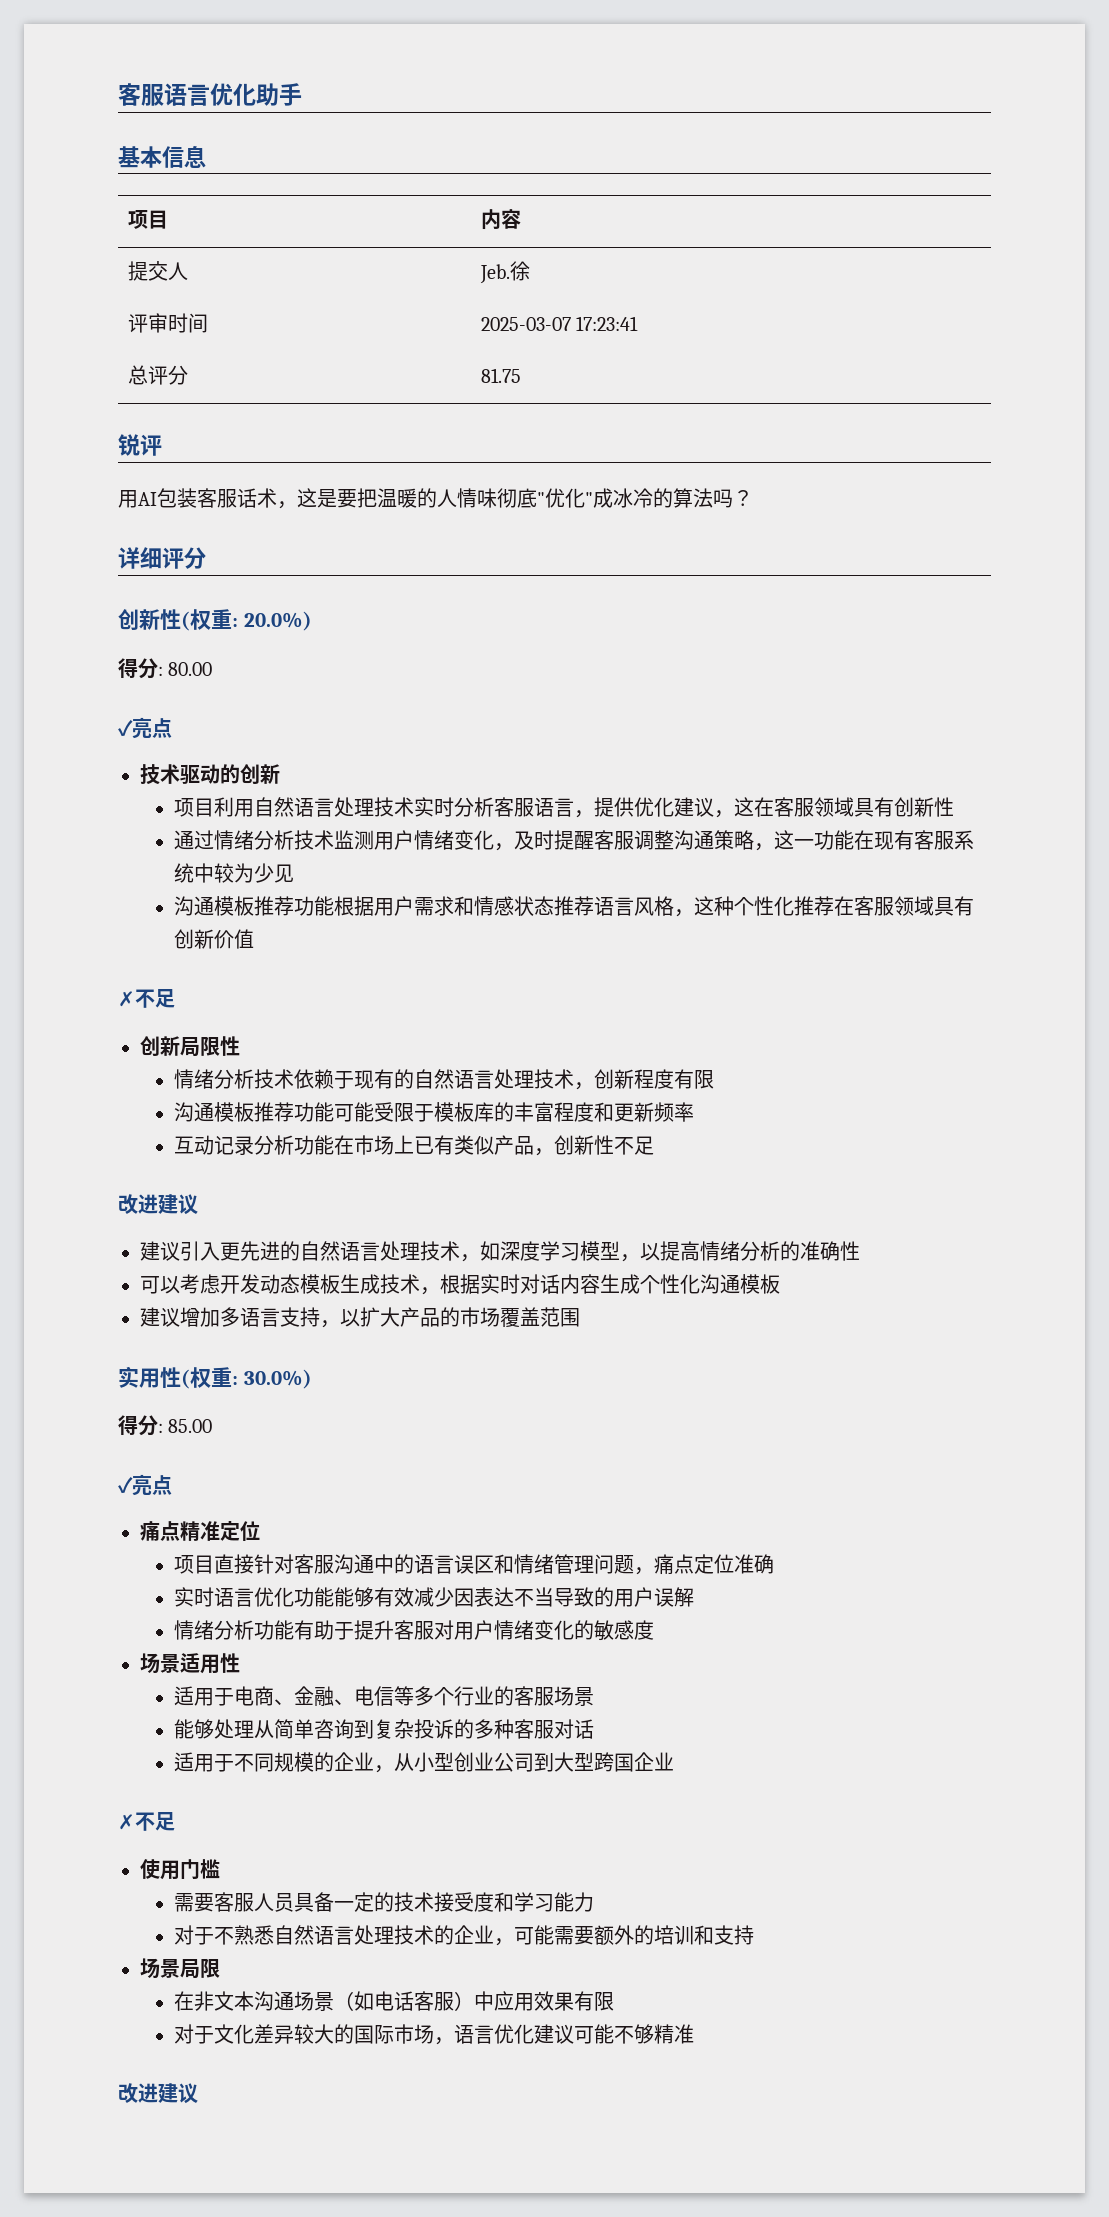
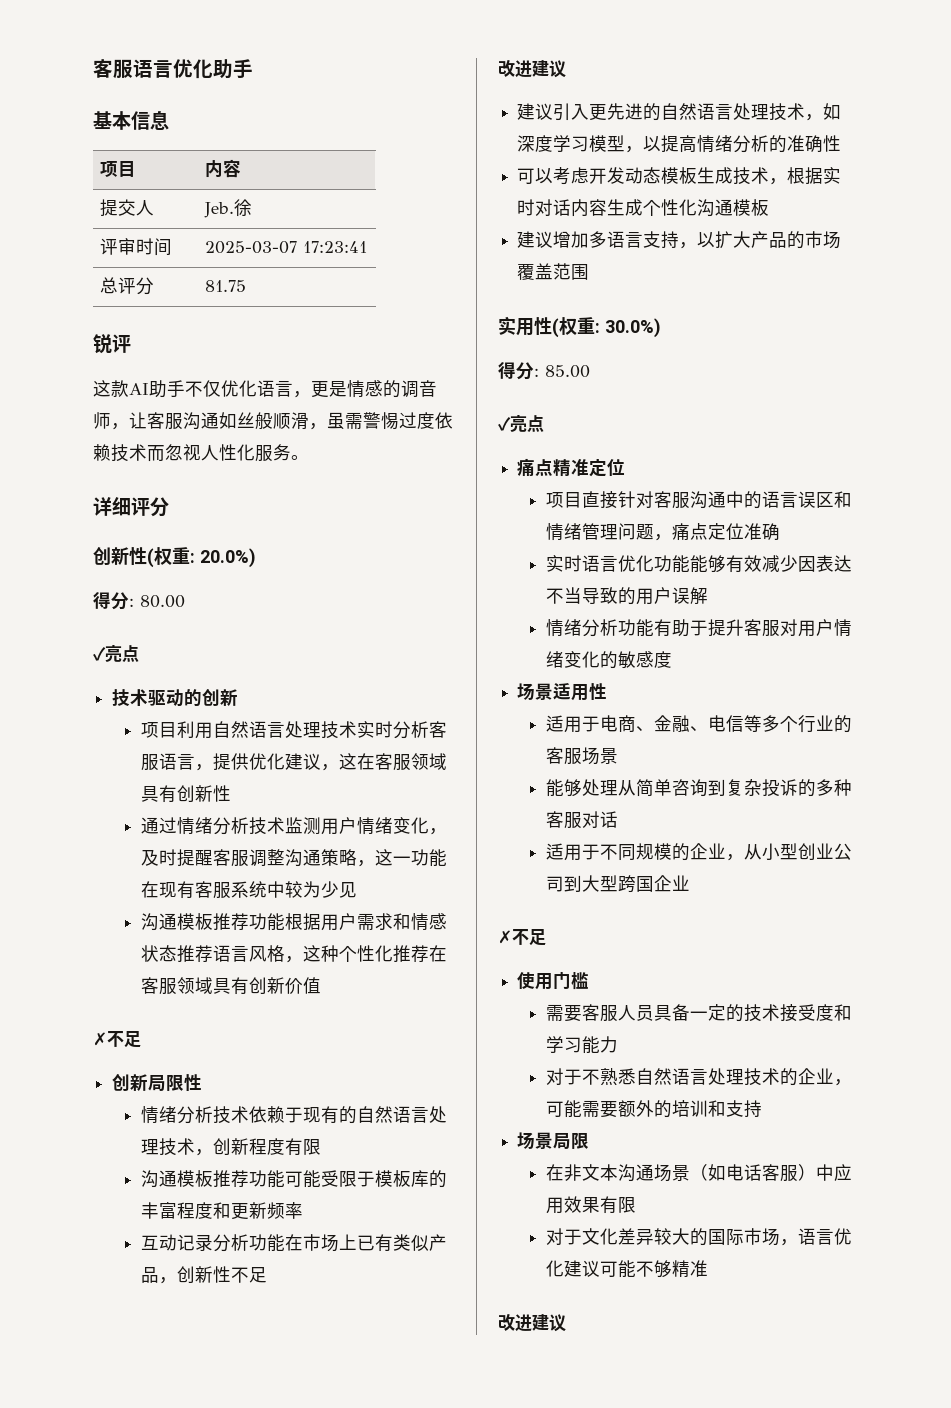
- 用AI包装客服话术，这是要把温暖的人情味彻底"优化"成冰冷的算法吗？
+ 这款AI助手不仅优化语言，更是情感的调音师，让客服沟通如丝般顺滑，虽需警惕过度依赖技术而忽视人性化服务。

